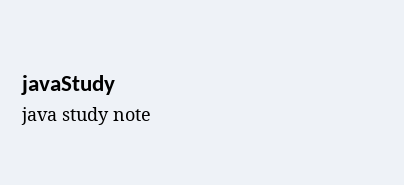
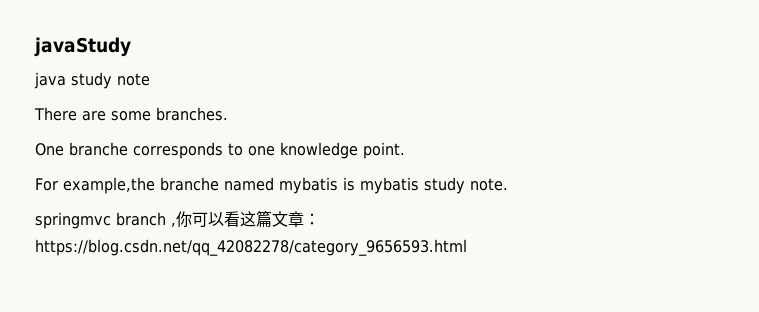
+ There are some branches.
+ One branche corresponds to one knowledge point.
+ For example,the branche named mybatis is mybatis study note.
+ springmvc branch ,你可以看这篇文章：https://blog.csdn.net/qq_42082278/category_9656593.html

